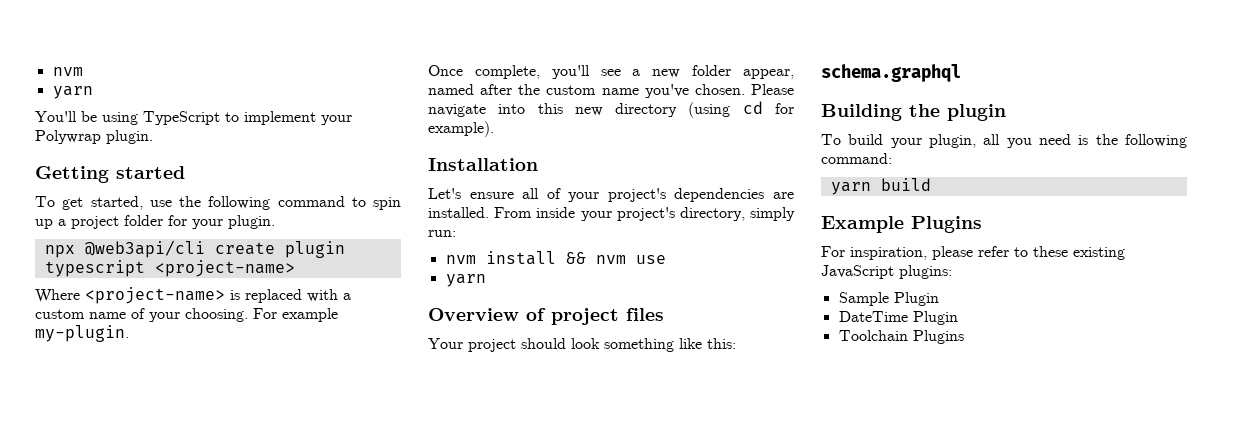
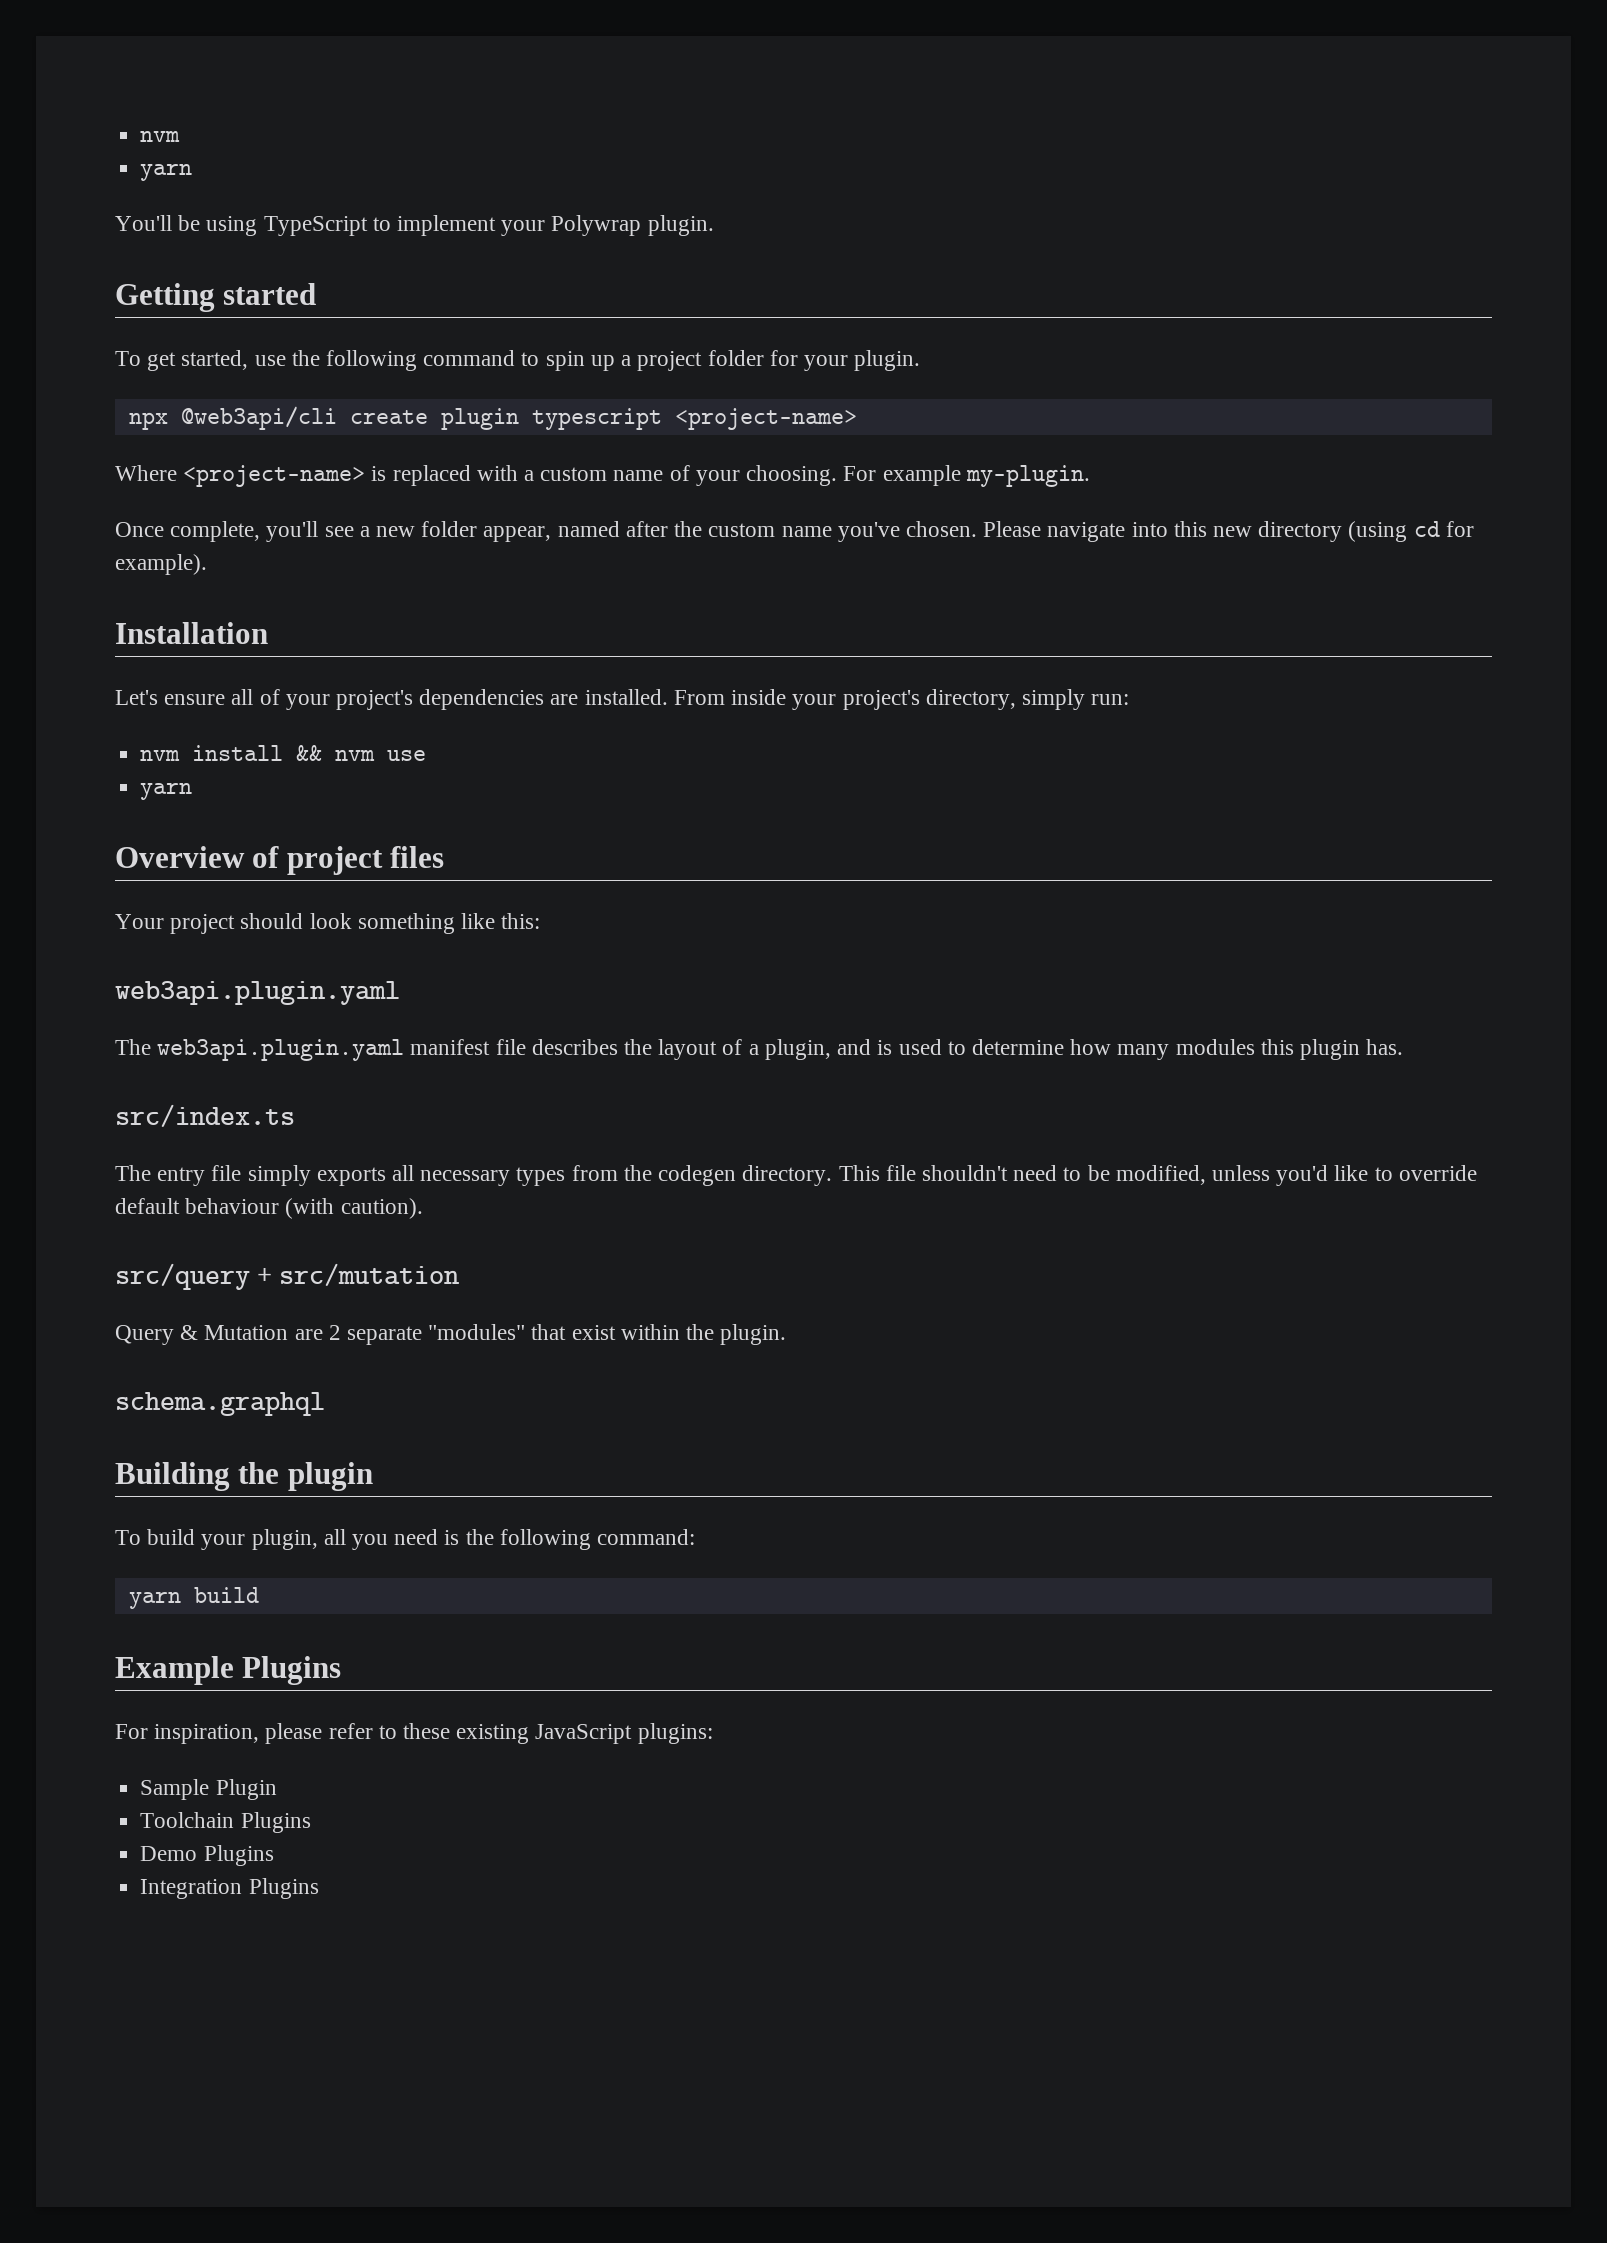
  Your project should look something like this:
+ web3api.plugin.yaml
+ The web3api.plugin.yaml manifest file describes the layout of a plugin, and is used to determine how many modules this plugin has.
+ src/index.ts
+ The entry file simply exports all necessary types from the codegen directory. This file shouldn't need to be modified, unless you'd like to override default behaviour (with caution).
+ src/query + src/mutation
+ Query & Mutation are 2 separate "modules" that exist within the plugin.
- DateTime Plugin
+ Demo Plugins
+ Integration Plugins

